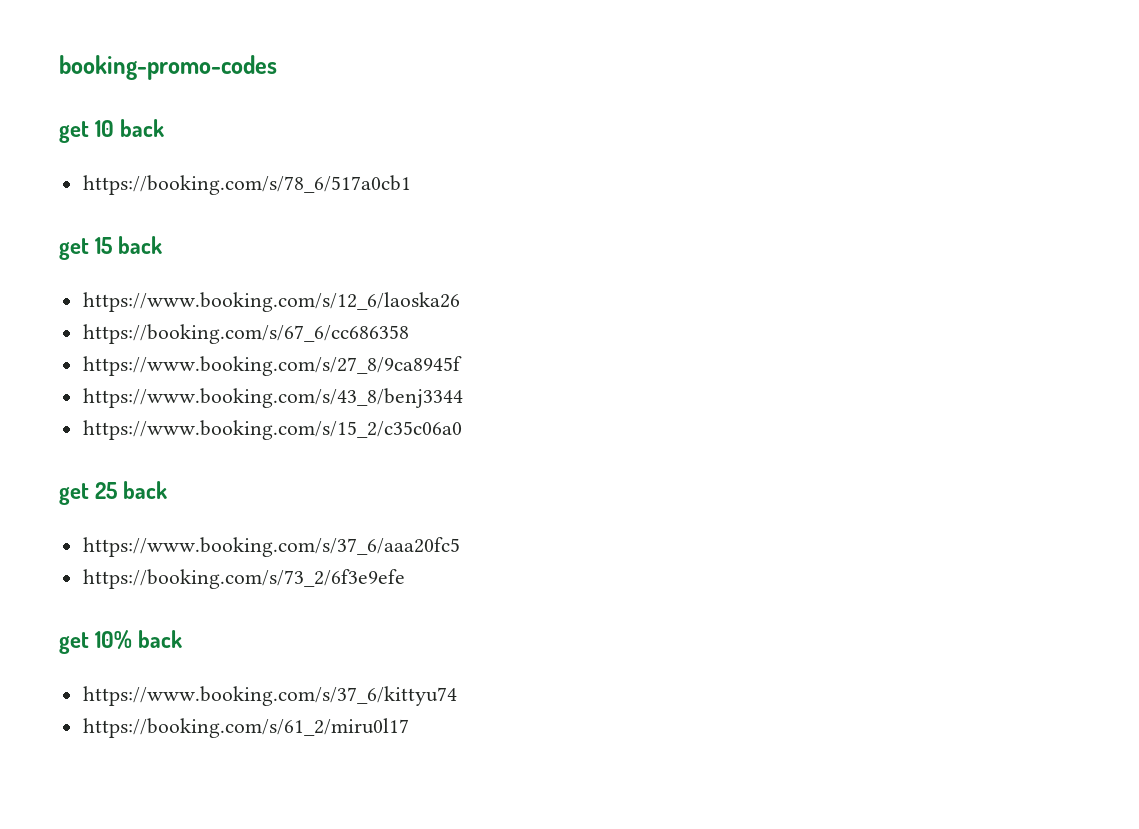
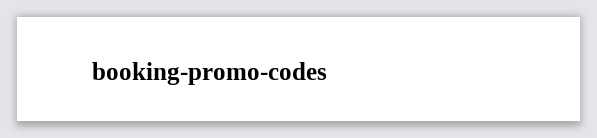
- get 10 back
- https://booking.com/s/78_6/517a0cb1
- get 15 back
- https://www.booking.com/s/12_6/laoska26
- https://booking.com/s/67_6/cc686358
- https://www.booking.com/s/27_8/9ca8945f
- https://www.booking.com/s/43_8/benj3344
- https://www.booking.com/s/15_2/c35c06a0
- get 25 back
- https://www.booking.com/s/37_6/aaa20fc5
- https://booking.com/s/73_2/6f3e9efe
- get 10% back
- https://www.booking.com/s/37_6/kittyu74
- https://booking.com/s/61_2/miru0l17

